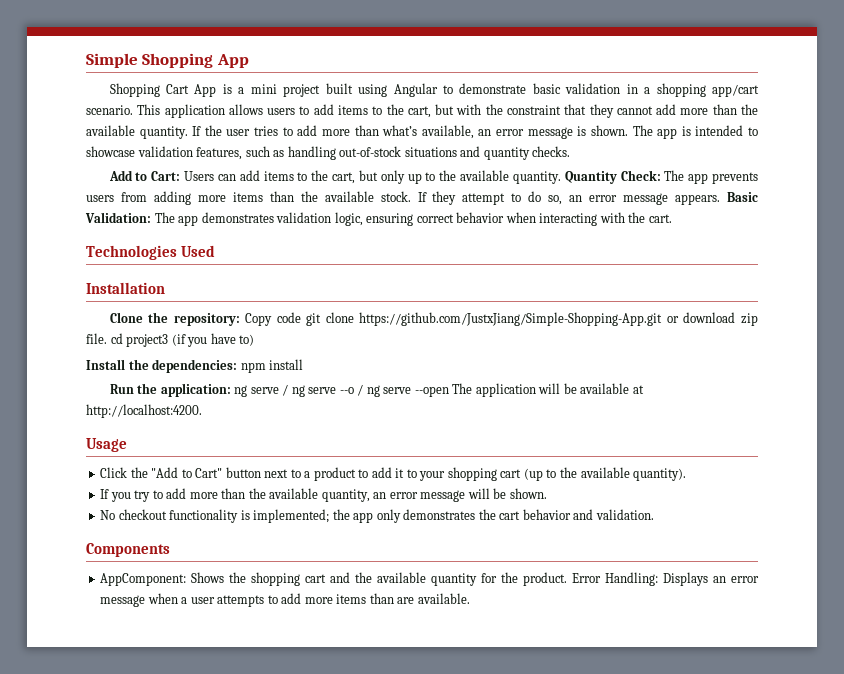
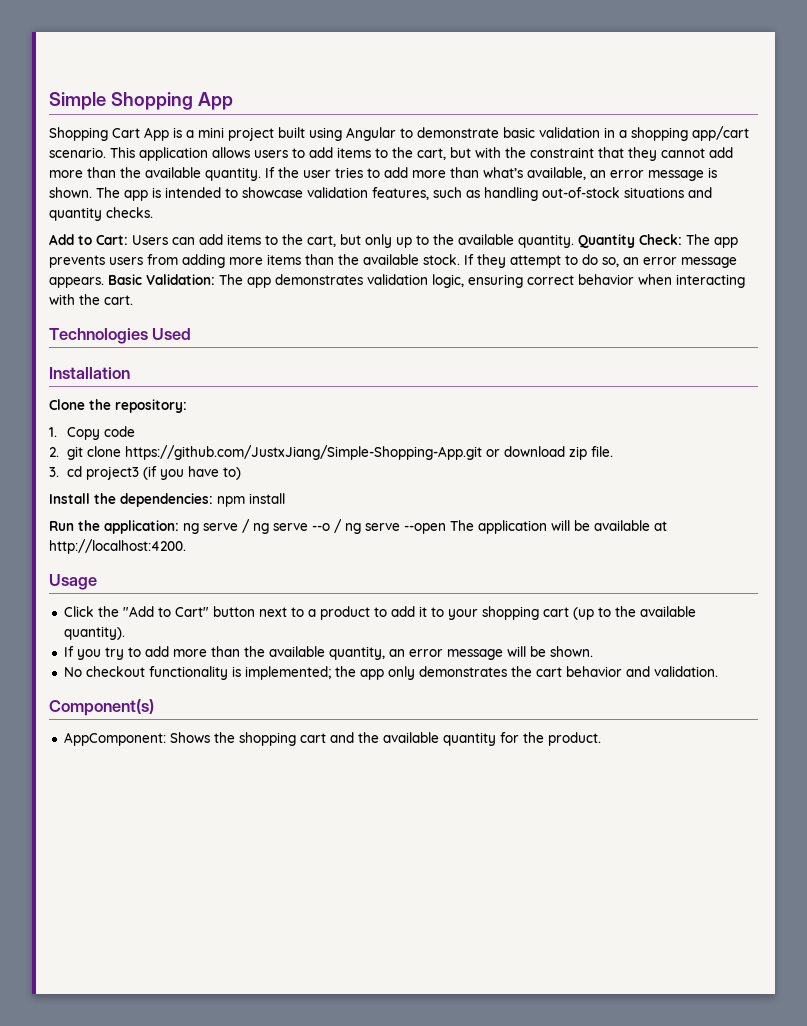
- Clone the repository: Copy code git clone https://github.com/JustxJiang/Simple-Shopping-App.git or download zip file. cd project3 (if you have to)
+ Clone the repository:
+ 1. Copy code
+ 2. git clone https://github.com/JustxJiang/Simple-Shopping-App.git or download zip file.
+ 3. cd project3 (if you have to)
- Components
+ Component(s)
- Error Handling: Displays an error message when a user attempts to add more items than are available.

